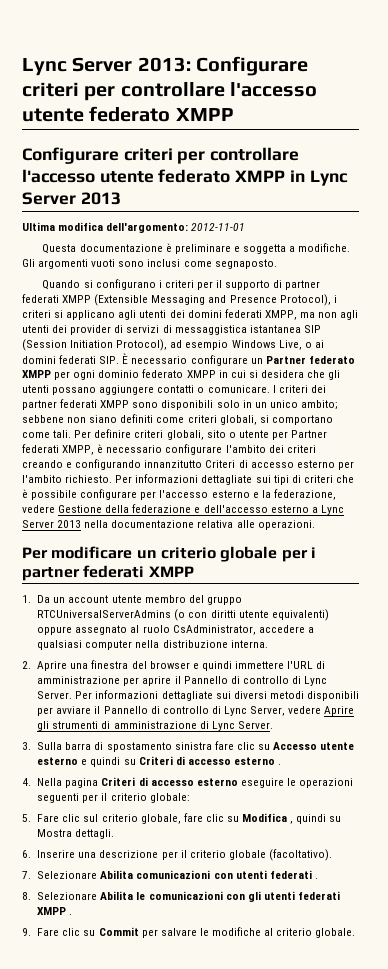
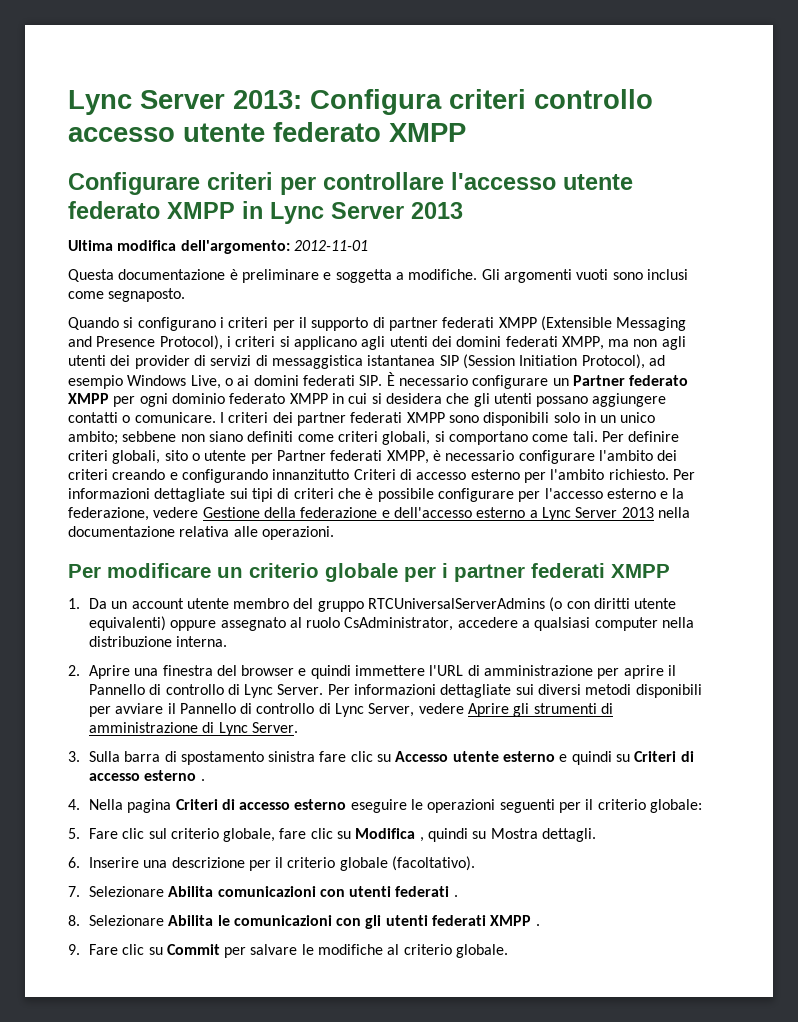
- Lync Server 2013: Configurare criteri per controllare l'accesso utente federato XMPP
+ Lync Server 2013: Configura criteri controllo accesso utente federato XMPP

